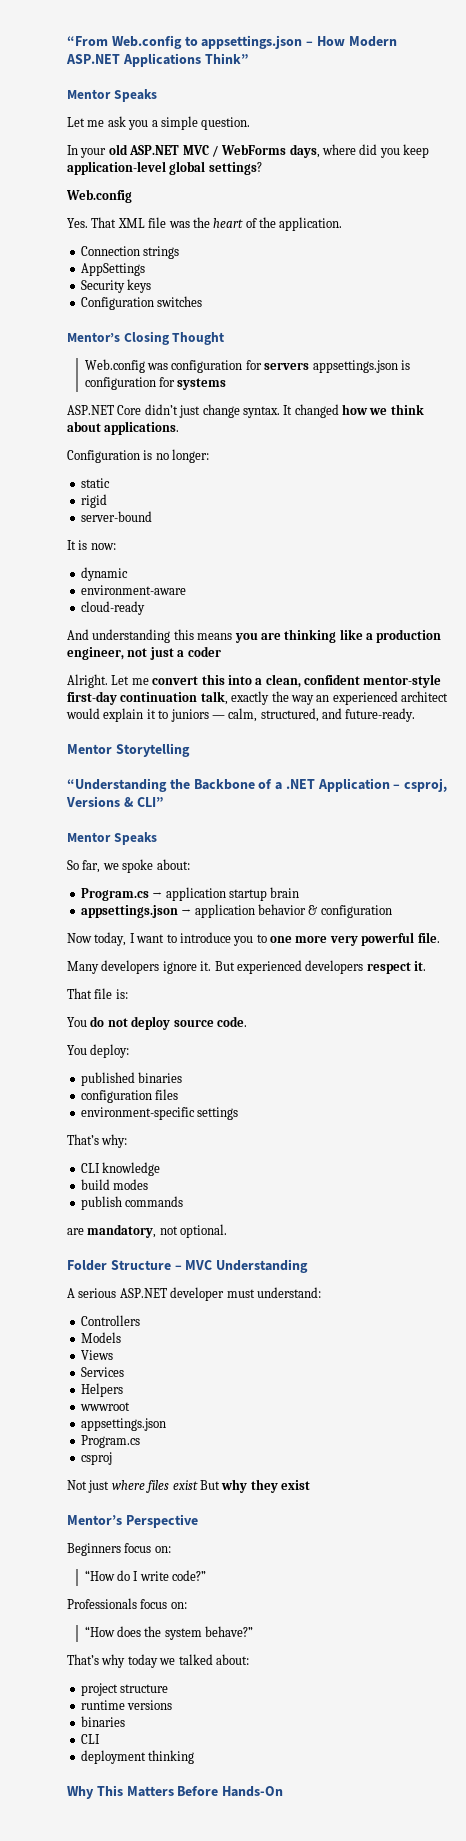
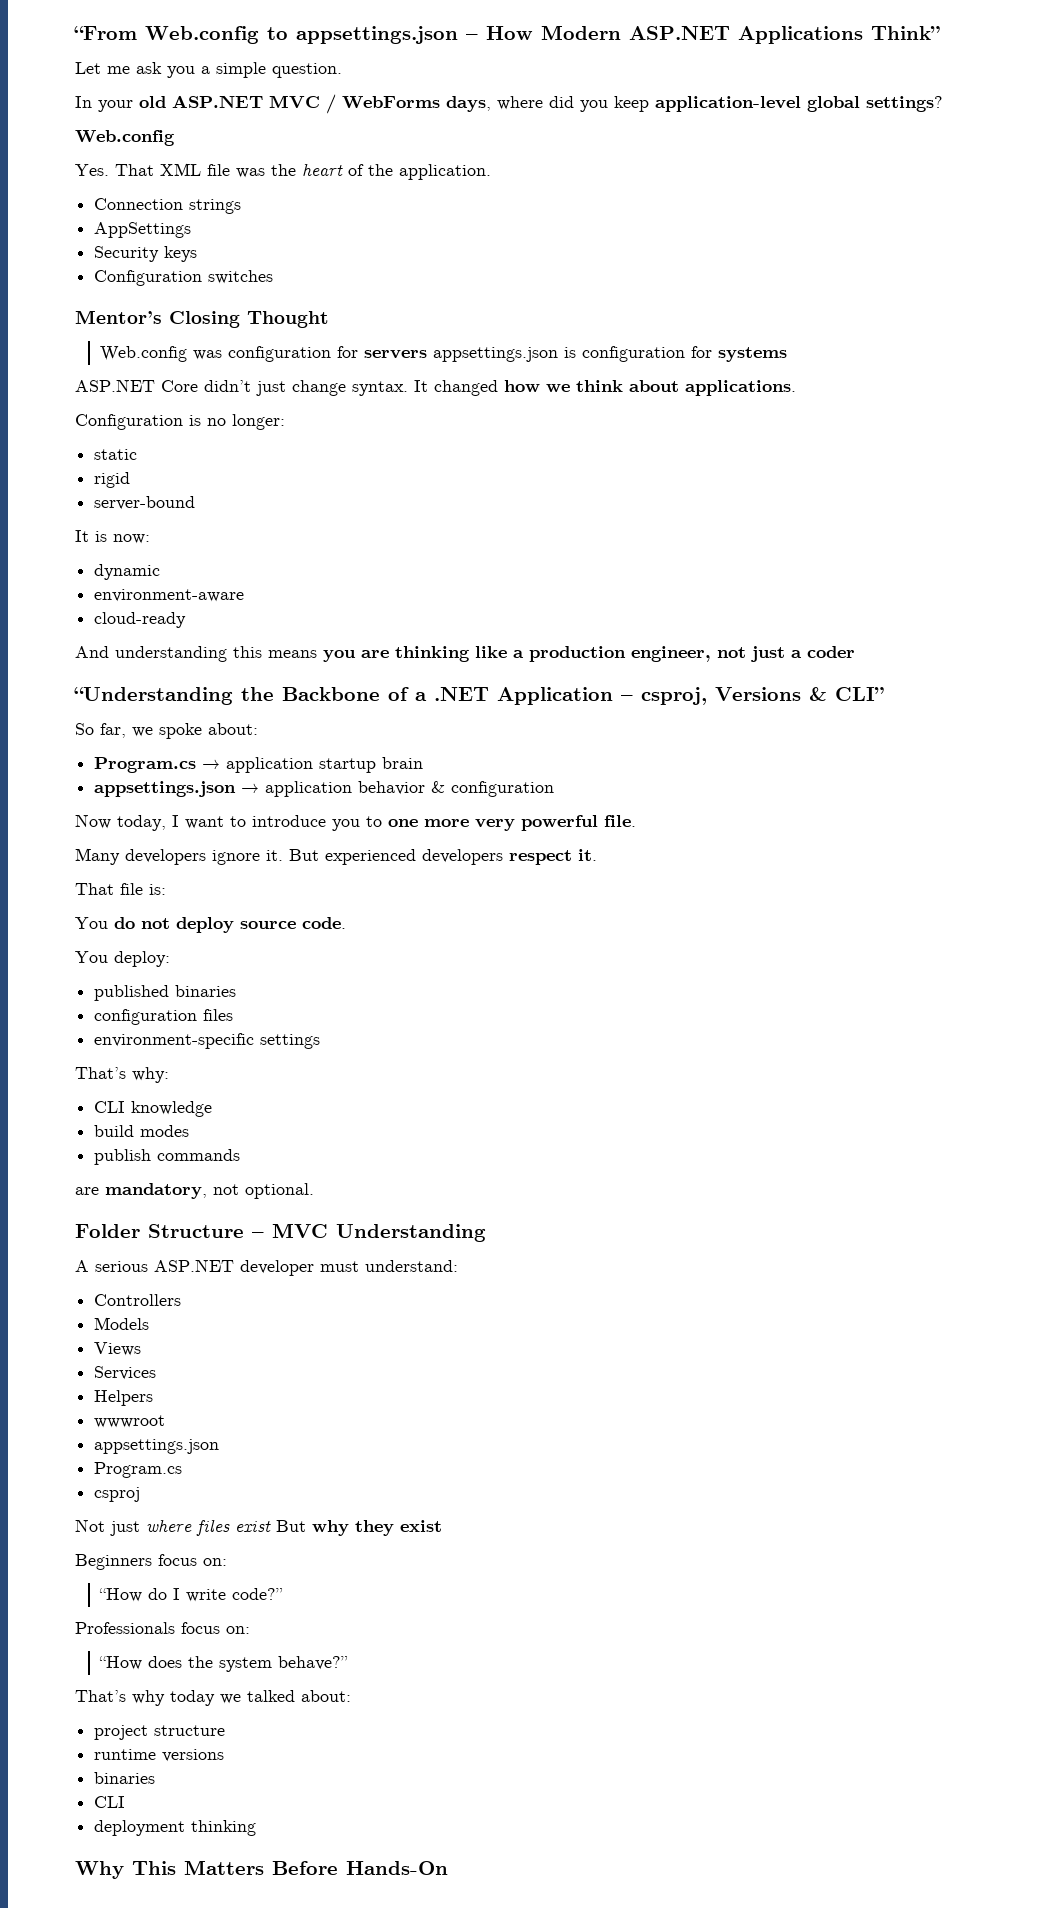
  “From Web.config to appsettings.json – How Modern ASP.NET Applications Think”
- Mentor Speaks
- Alright. Let me convert this into a clean, confident mentor-style first-day continuation talk, exactly the way an experienced architect would explain it to juniors — calm, structured, and future-ready.
- Mentor Storytelling
  “Understanding the Backbone of a .NET Application – csproj, Versions & CLI”
- Mentor Speaks
- Mentor’s Perspective

